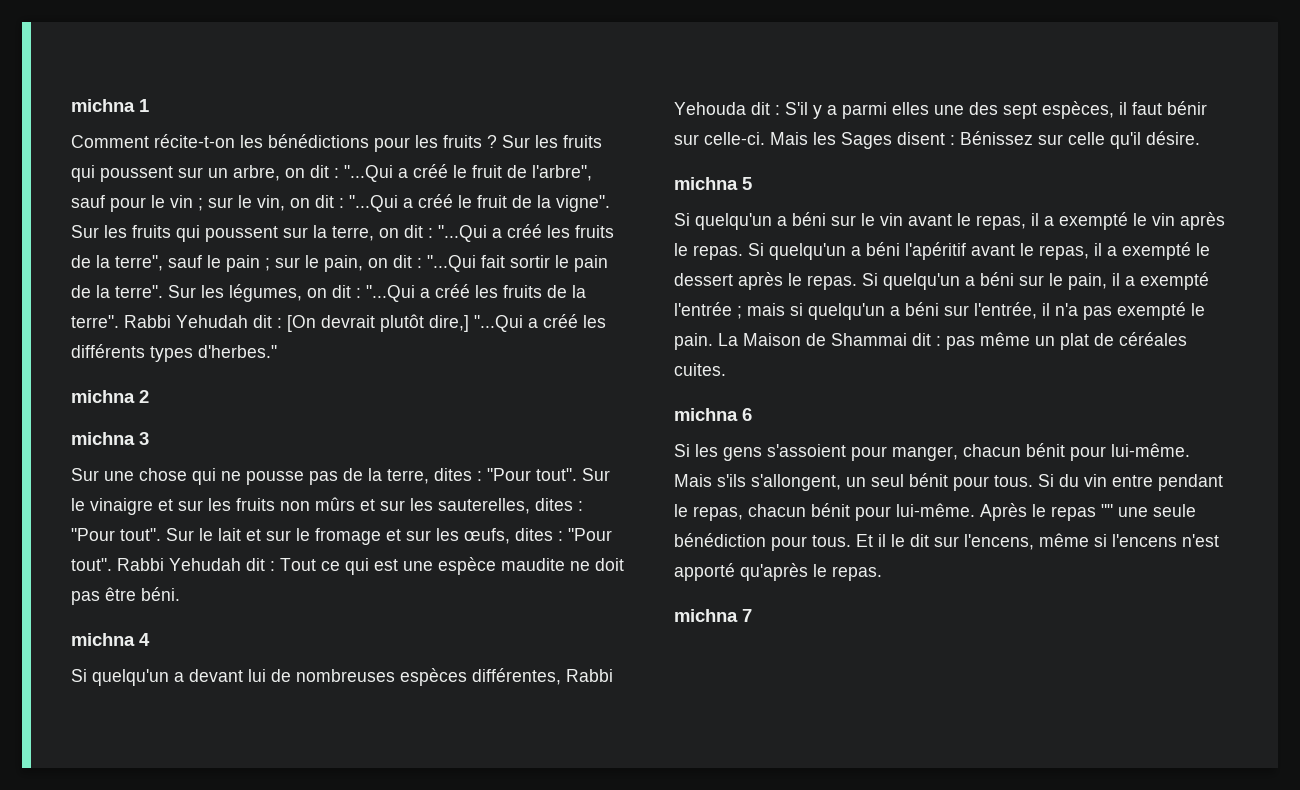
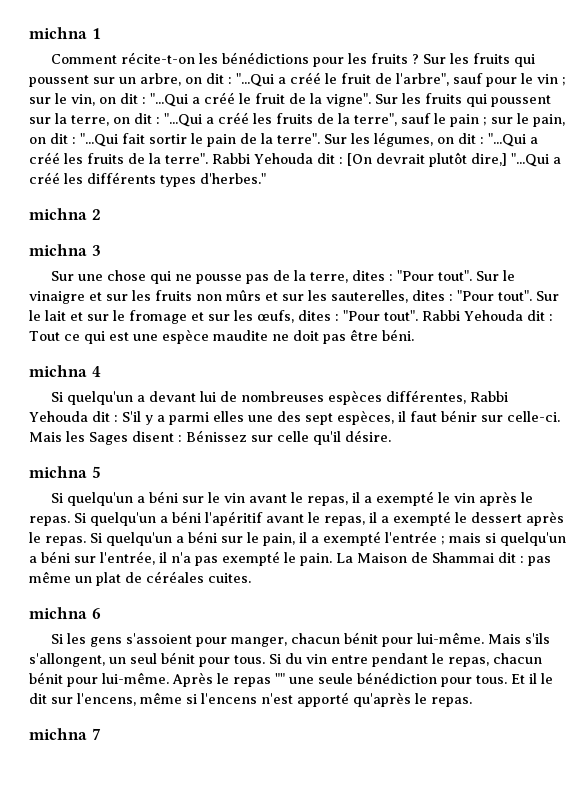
- Rabbi Yehudah dit : [On devrait plutôt dire,] "...Qui a créé les différents types d'herbes."
+ Rabbi Yehouda dit : [On devrait plutôt dire,] "...Qui a créé les différents types d'herbes."
- Rabbi Yehudah dit : Tout ce qui est une espèce maudite ne doit pas être béni.
+ Rabbi Yehouda dit : Tout ce qui est une espèce maudite ne doit pas être béni.

